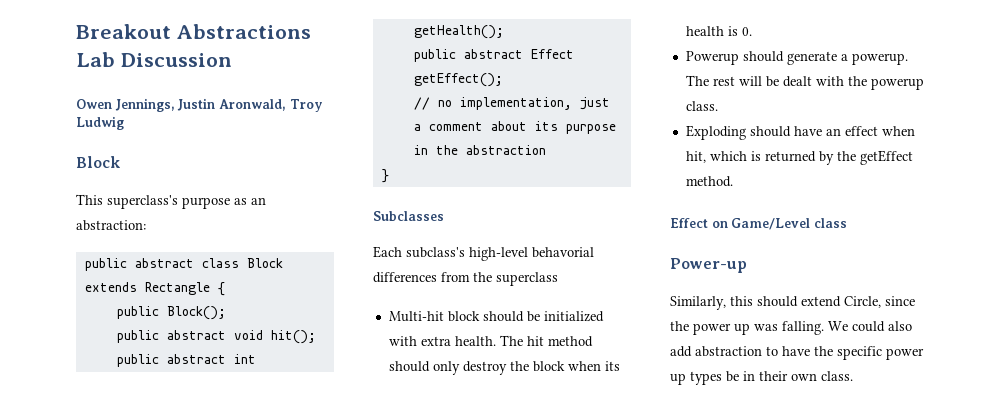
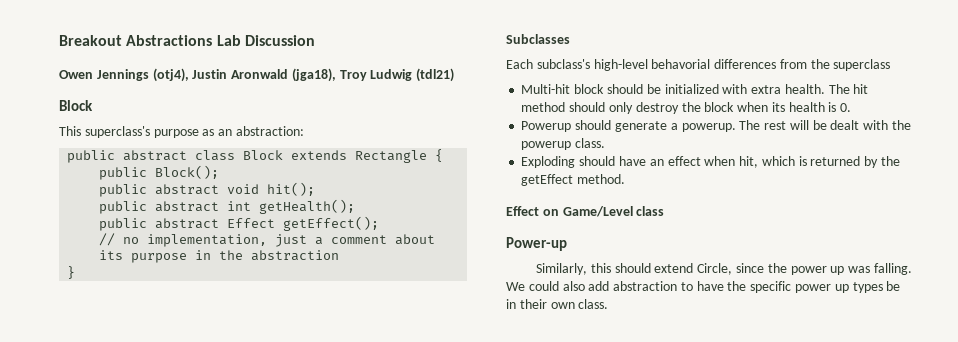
- Owen Jennings, Justin Aronwald, Troy Ludwig
+ Owen Jennings (otj4), Justin Aronwald (jga18), Troy Ludwig (tdl21)

